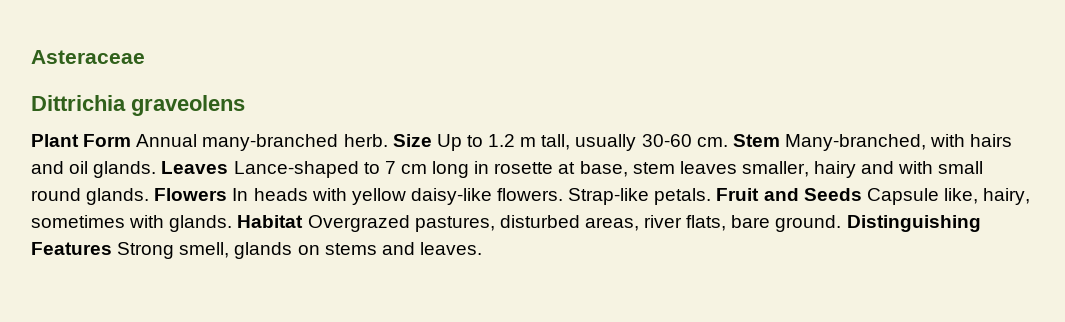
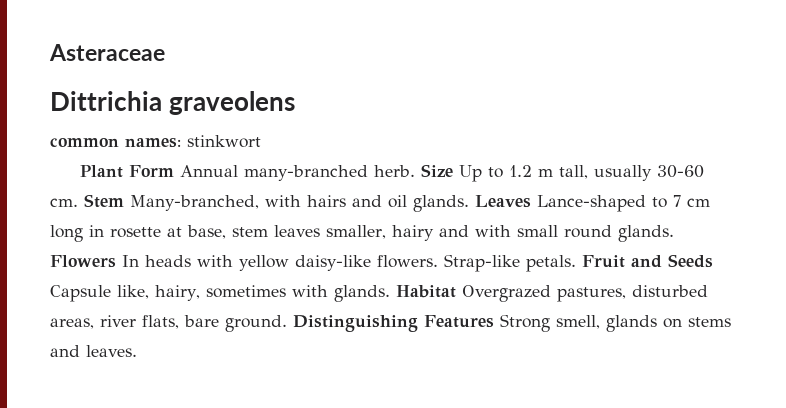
+ common names: stinkwort

